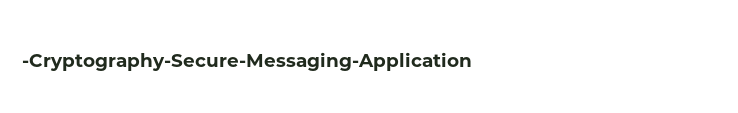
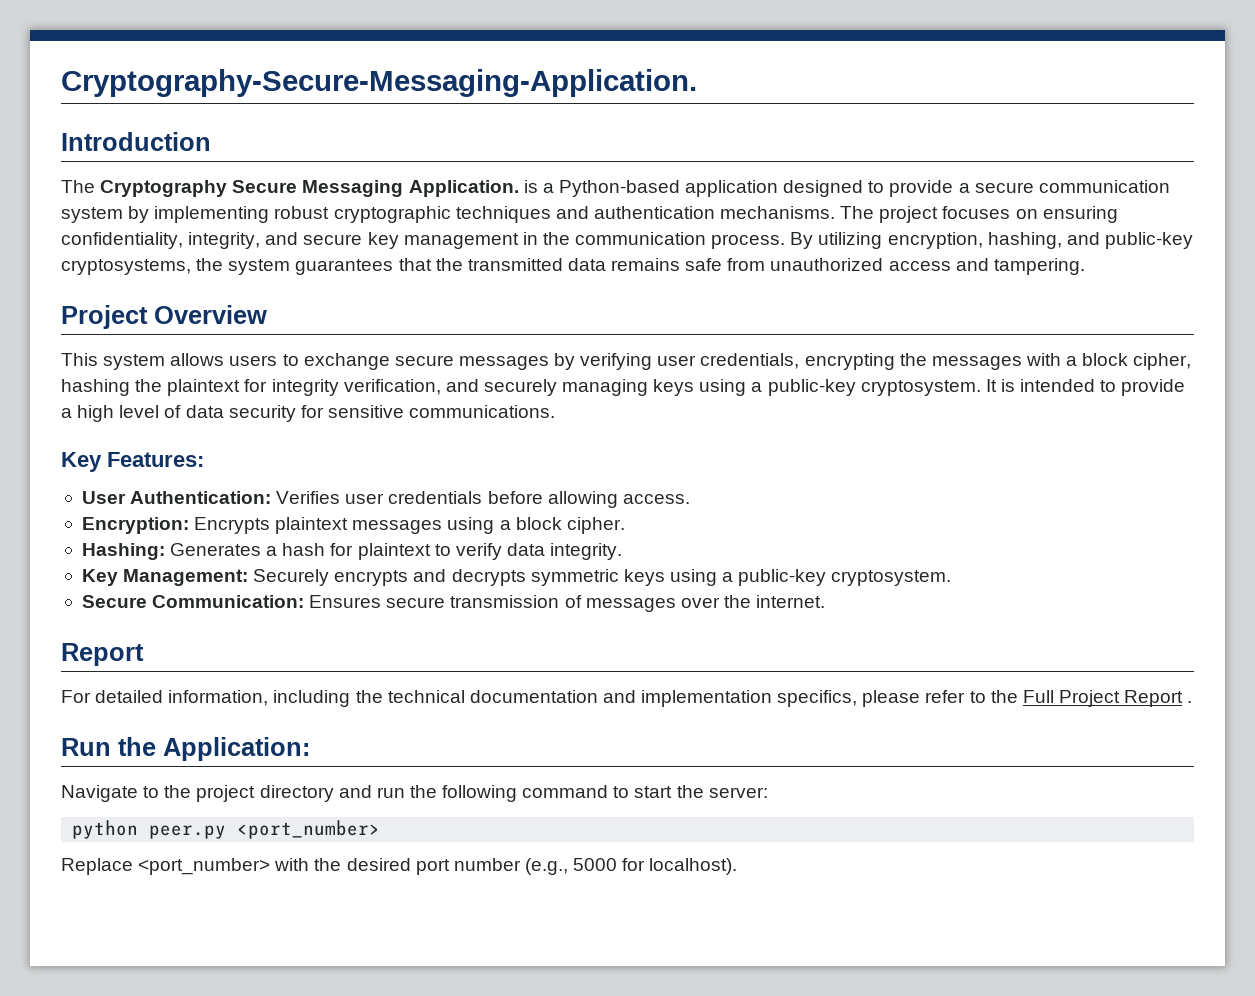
- -Cryptography-Secure-Messaging-Application
+ Cryptography-Secure-Messaging-Application.
+ Introduction
+ The Cryptography Secure Messaging Application. is a Python-based application designed to provide a secure communication system by implementing robust cryptographic techniques and authentication mechanisms. The project focuses on ensuring confidentiality, integrity, and secure key management in the communication process. By utilizing encryption, hashing, and public-key cryptosystems, the system guarantees that the transmitted data remains safe from unauthorized access and tampering.
+ Project Overview
+ This system allows users to exchange secure messages by verifying user credentials, encrypting the messages with a block cipher, hashing the plaintext for integrity verification, and securely managing keys using a public-key cryptosystem. It is intended to provide a high level of data security for sensitive communications.
+ Key Features:
+ User Authentication: Verifies user credentials before allowing access.
+ Encryption: Encrypts plaintext messages using a block cipher.
+ Hashing: Generates a hash for plaintext to verify data integrity.
+ Key Management: Securely encrypts and decrypts symmetric keys using a public-key cryptosystem.
+ Secure Communication: Ensures secure transmission of messages over the internet.
+ Report
+ For detailed information, including the technical documentation and implementation specifics, please refer to the Full Project Report .
+ Run the Application:
+ Navigate to the project directory and run the following command to start the server:
+ python peer.py <port_number>
+ Replace <port_number> with the desired port number (e.g., 5000 for localhost).

